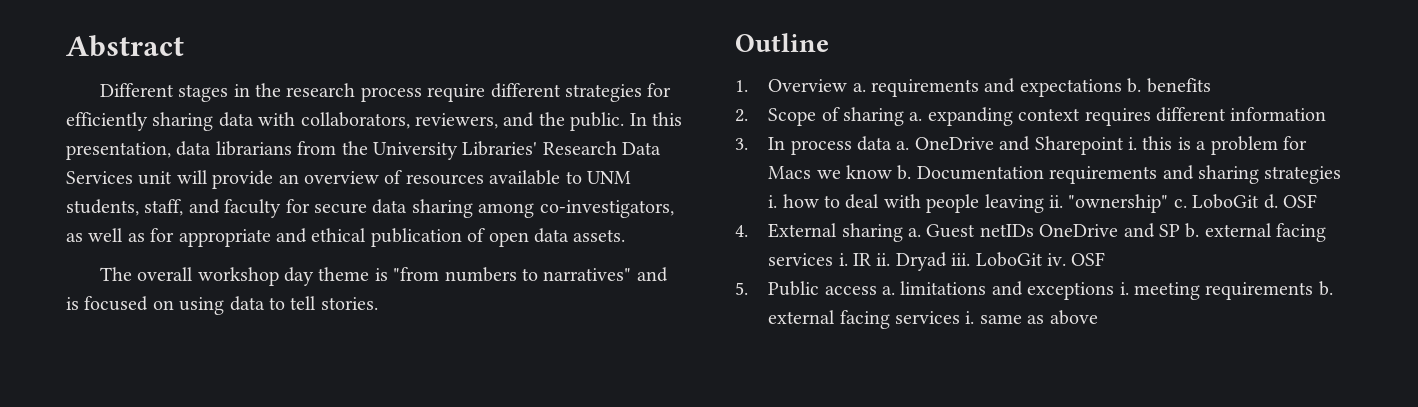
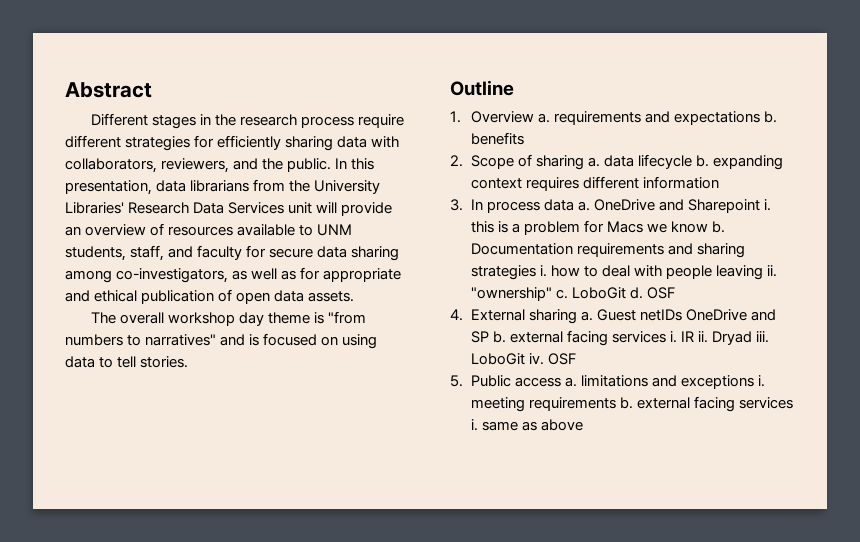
- 2. Scope of sharing a. expanding context requires different information
+ 2. Scope of sharing a. data lifecycle b. expanding context requires different information

